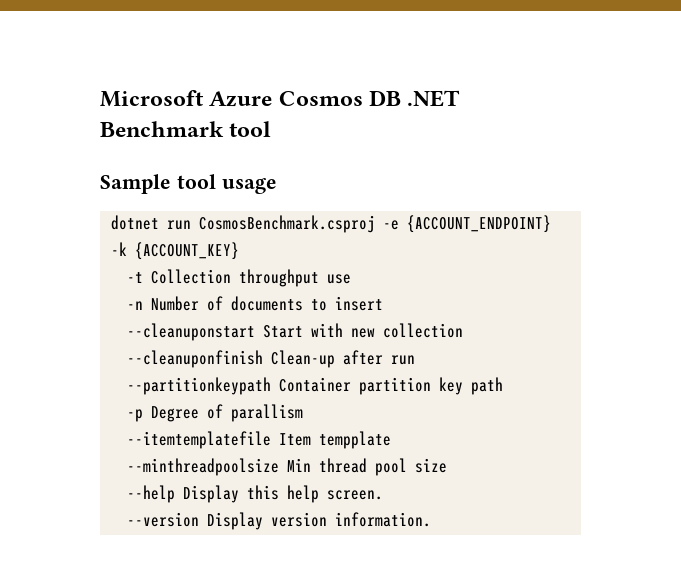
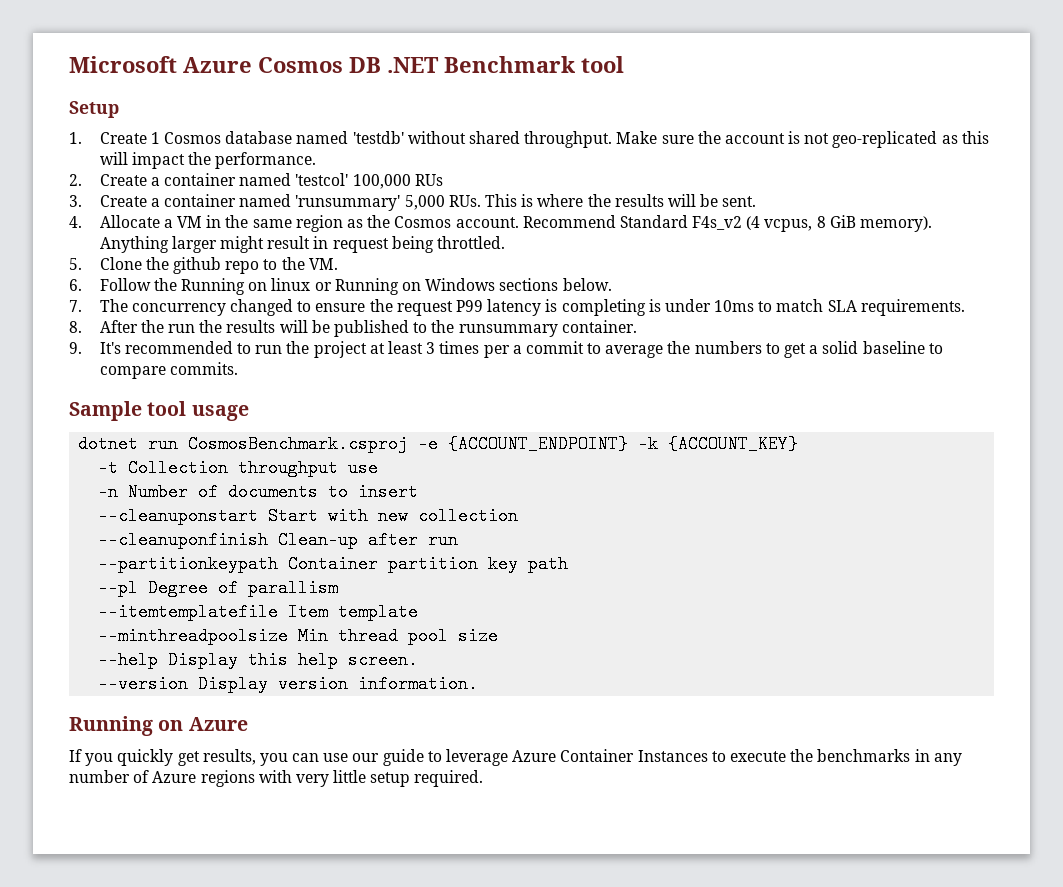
+ Setup
+ 1. Create 1 Cosmos database named 'testdb' without shared throughput. Make sure the account is not geo-replicated as this will impact the performance.
+ 2. Create a container named 'testcol' 100,000 RUs
+ 3. Create a container named 'runsummary' 5,000 RUs. This is where the results will be sent.
+ 4. Allocate a VM in the same region as the Cosmos account. Recommend Standard F4s_v2 (4 vcpus, 8 GiB memory). Anything larger might result in request being throttled.
+ 5. Clone the github repo to the VM.
+ 6. Follow the Running on linux or Running on Windows sections below.
+ 7. The concurrency changed to ensure the request P99 latency is completing is under 10ms to match SLA requirements.
+ 8. After the run the results will be published to the runsummary container.
+ 9. It's recommended to run the project at least 3 times per a commit to average the numbers to get a solid baseline to compare commits.
- -p Degree of parallism
+ --pl Degree of parallism
- --itemtemplatefile Item tempplate
+ --itemtemplatefile Item template
+ Running on Azure
+ If you quickly get results, you can use our guide to leverage Azure Container Instances to execute the benchmarks in any number of Azure regions with very little setup required.

